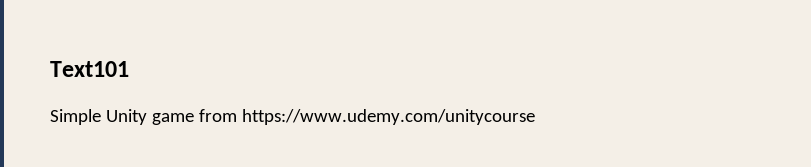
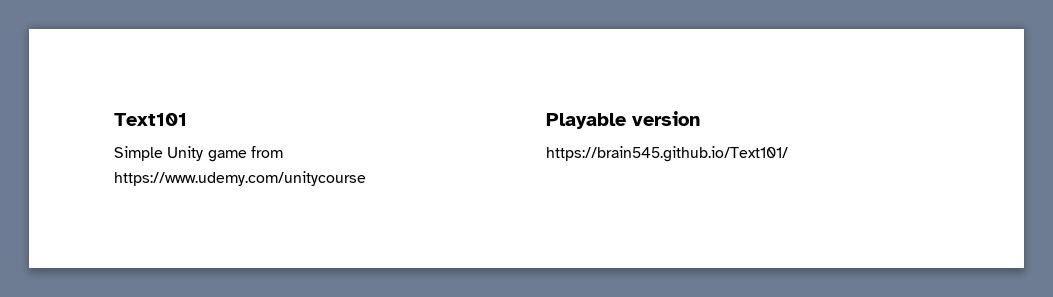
+ Playable version
+ https://brain545.github.io/Text101/

